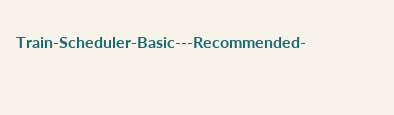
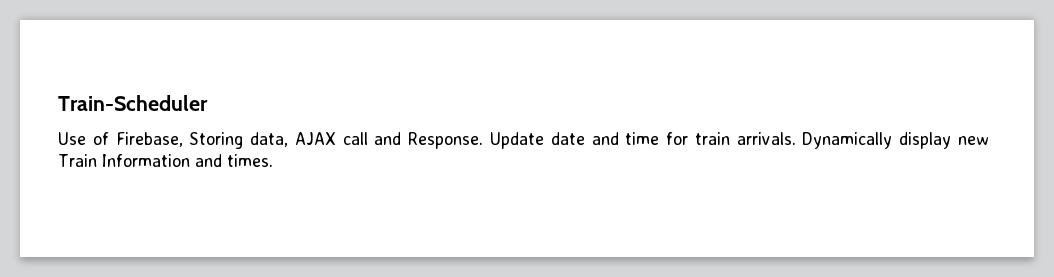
- Train-Scheduler-Basic---Recommended-
+ Train-Scheduler
+ Use of Firebase, Storing data, AJAX call and Response. Update date and time for train arrivals. Dynamically display new Train Information and times.

